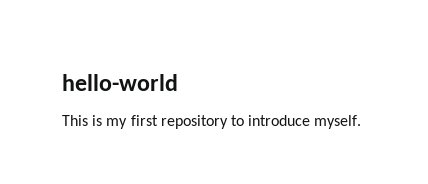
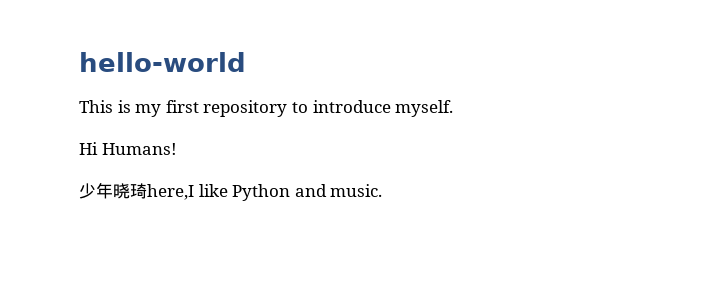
+ Hi Humans!
+ 少年晓琦here,I like Python and music.

